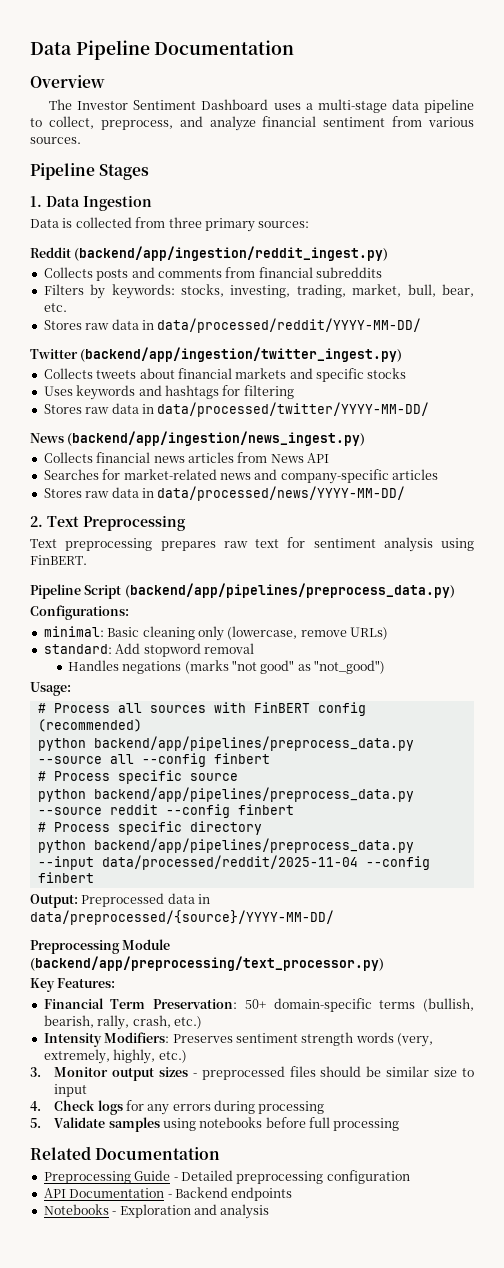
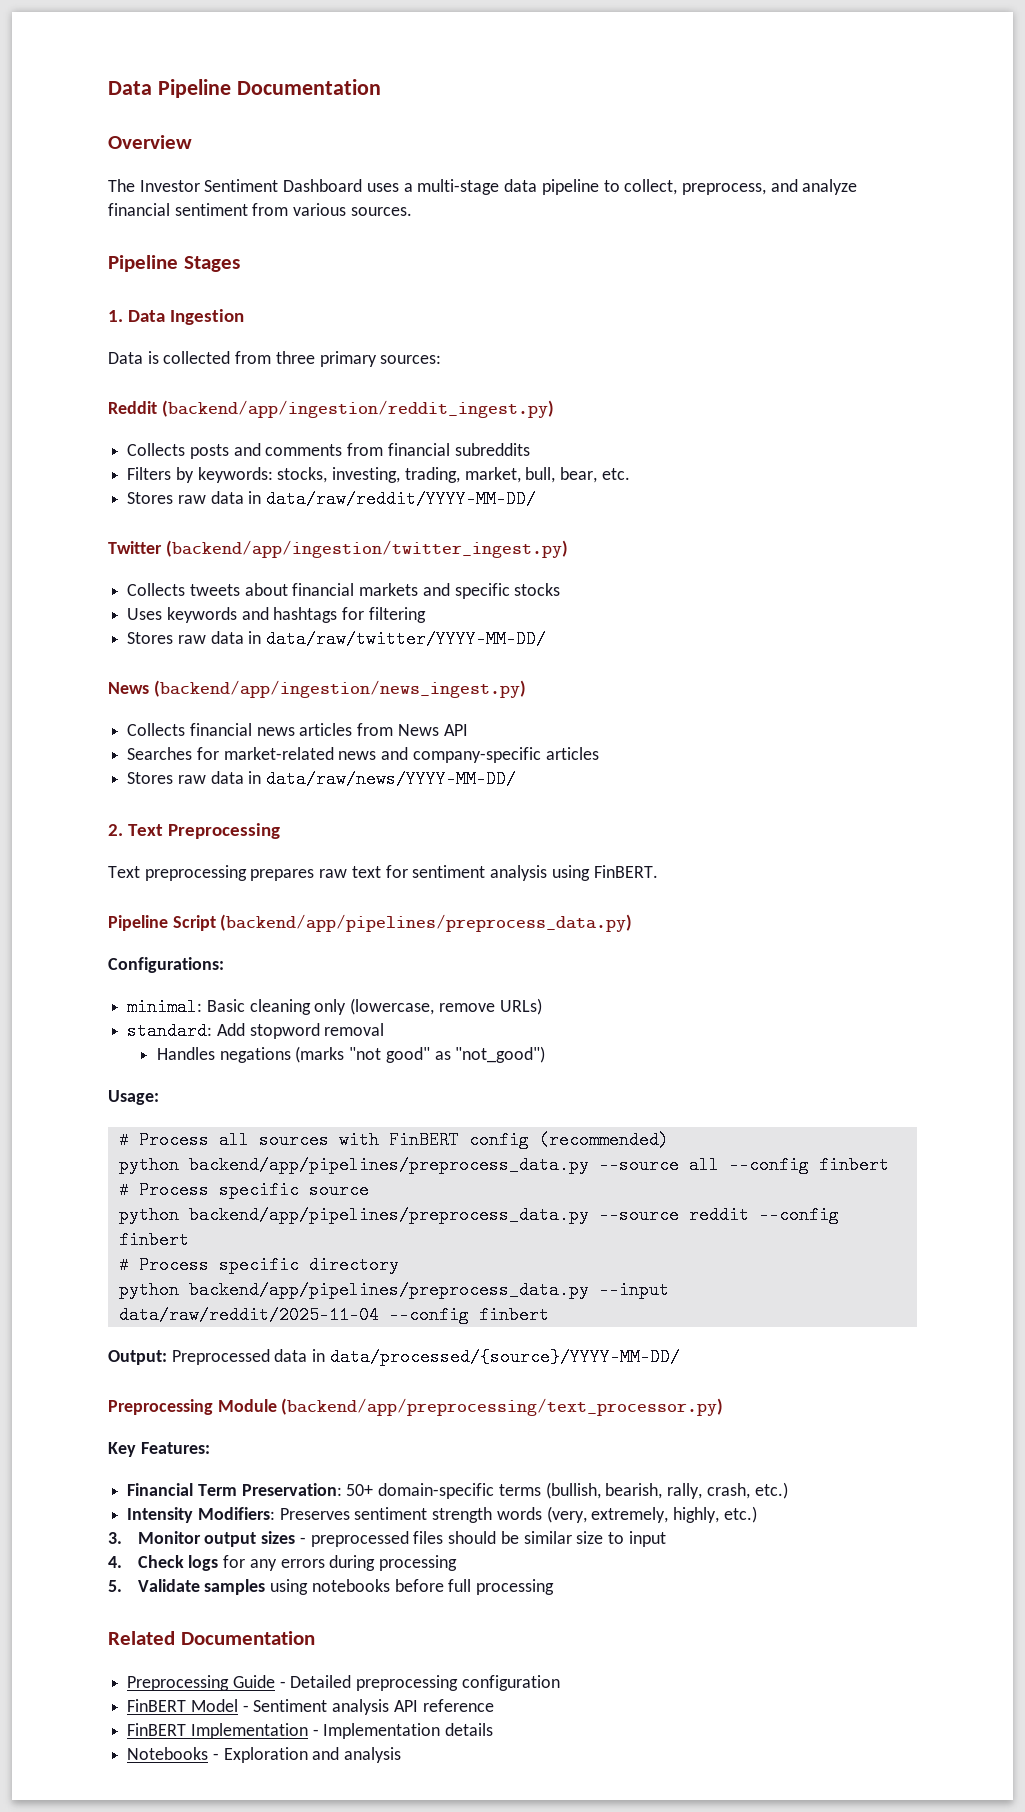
- Stores raw data in data/processed/reddit/YYYY-MM-DD/
+ Stores raw data in data/raw/reddit/YYYY-MM-DD/
- Stores raw data in data/processed/twitter/YYYY-MM-DD/
+ Stores raw data in data/raw/twitter/YYYY-MM-DD/
- Stores raw data in data/processed/news/YYYY-MM-DD/
+ Stores raw data in data/raw/news/YYYY-MM-DD/
- python backend/app/pipelines/preprocess_data.py --input data/processed/reddit/2025-11-04 --config finbert
+ python backend/app/pipelines/preprocess_data.py --input data/raw/reddit/2025-11-04 --config finbert
- Output: Preprocessed data in data/preprocessed/{source}/YYYY-MM-DD/
+ Output: Preprocessed data in data/processed/{source}/YYYY-MM-DD/
- API Documentation - Backend endpoints
+ FinBERT Model - Sentiment analysis API reference
+ FinBERT Implementation - Implementation details

